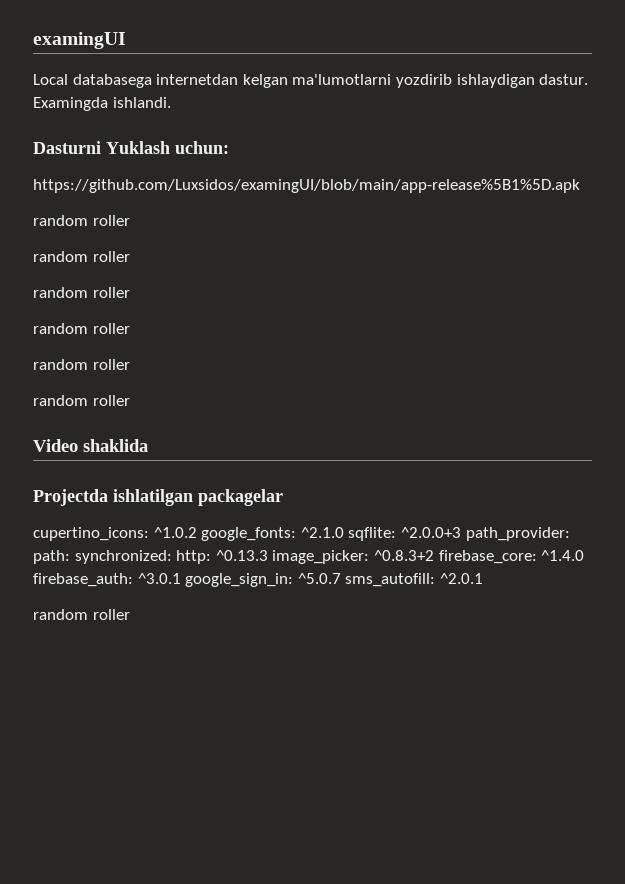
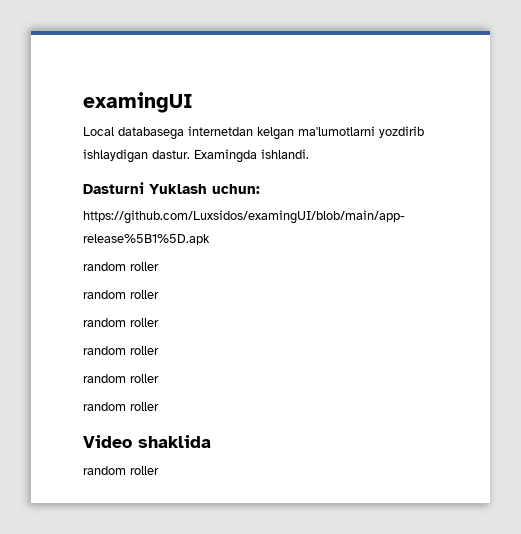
- Projectda ishlatilgan packagelar
- cupertino_icons: ^1.0.2 google_fonts: ^2.1.0 sqflite: ^2.0.0+3 path_provider: path: synchronized: http: ^0.13.3 image_picker: ^0.8.3+2 firebase_core: ^1.4.0 firebase_auth: ^3.0.1 google_sign_in: ^5.0.7 sms_autofill: ^2.0.1

